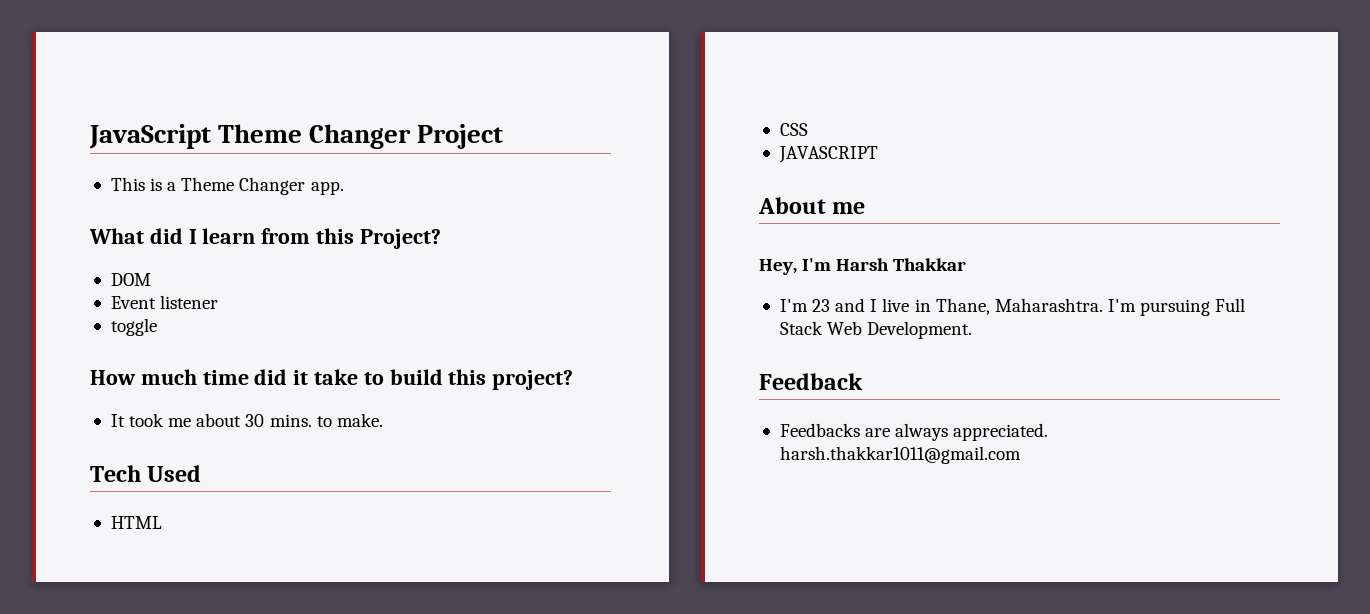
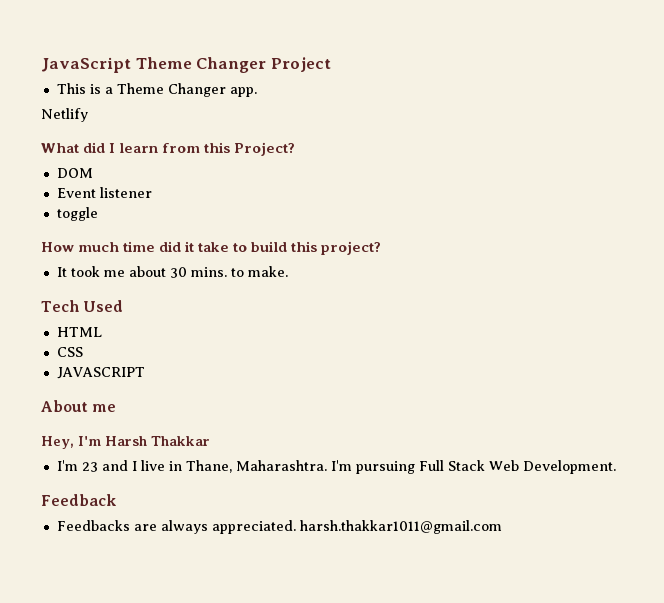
+ Netlify

